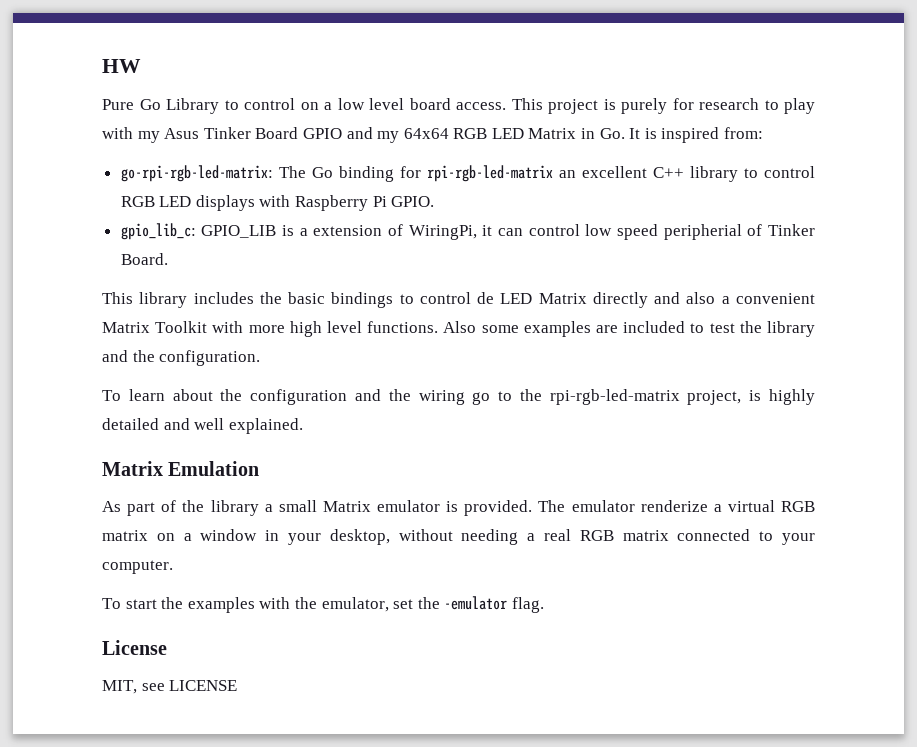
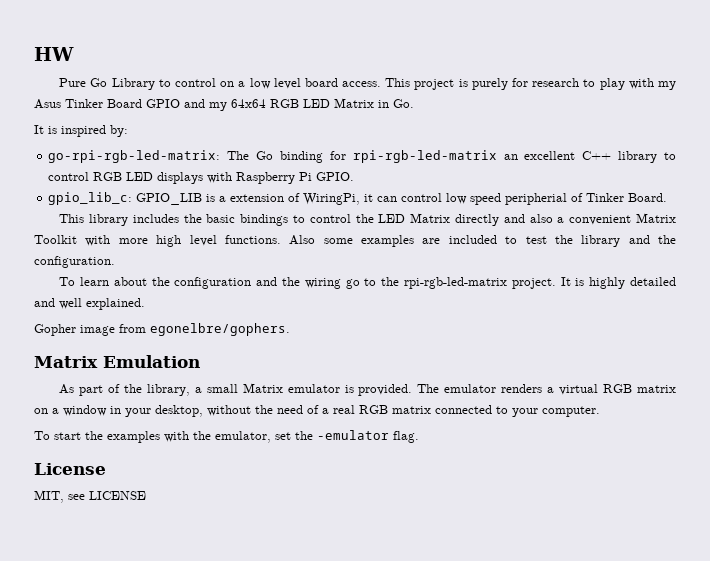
- This project is purely for research to play with my Asus Tinker Board GPIO and my 64x64 RGB LED Matrix in Go. It is inspired from:
+ This project is purely for research to play with my Asus Tinker Board GPIO and my 64x64 RGB LED Matrix in Go.
+ It is inspired by:
- This library includes the basic bindings to control de LED Matrix directly and also a convenient Matrix Toolkit with more high level functions.
+ This library includes the basic bindings to control the LED Matrix directly and also a convenient Matrix Toolkit with more high level functions.
- To learn about the configuration and the wiring go to the rpi-rgb-led-matrix project, is highly detailed and well explained.
+ To learn about the configuration and the wiring go to the rpi-rgb-led-matrix project. It is highly detailed and well explained.
+ Gopher image from egonelbre/gophers.
- As part of the library a small Matrix emulator is provided.
+ As part of the library, a small Matrix emulator is provided.
- The emulator renderize a virtual RGB matrix on a window in your desktop, without needing a real RGB matrix connected to your computer.
+ The emulator renders a virtual RGB matrix on a window in your desktop, without the need of a real RGB matrix connected to your computer.

